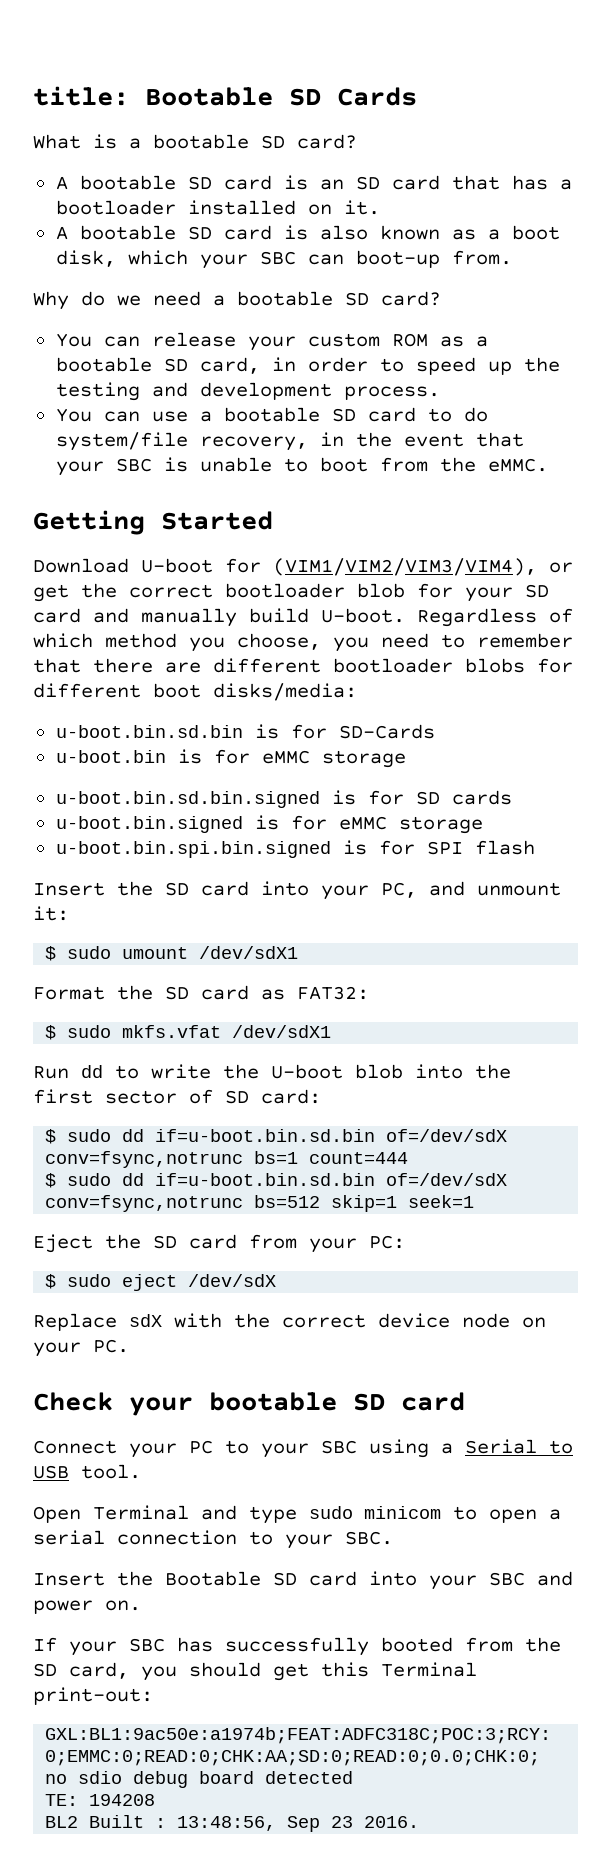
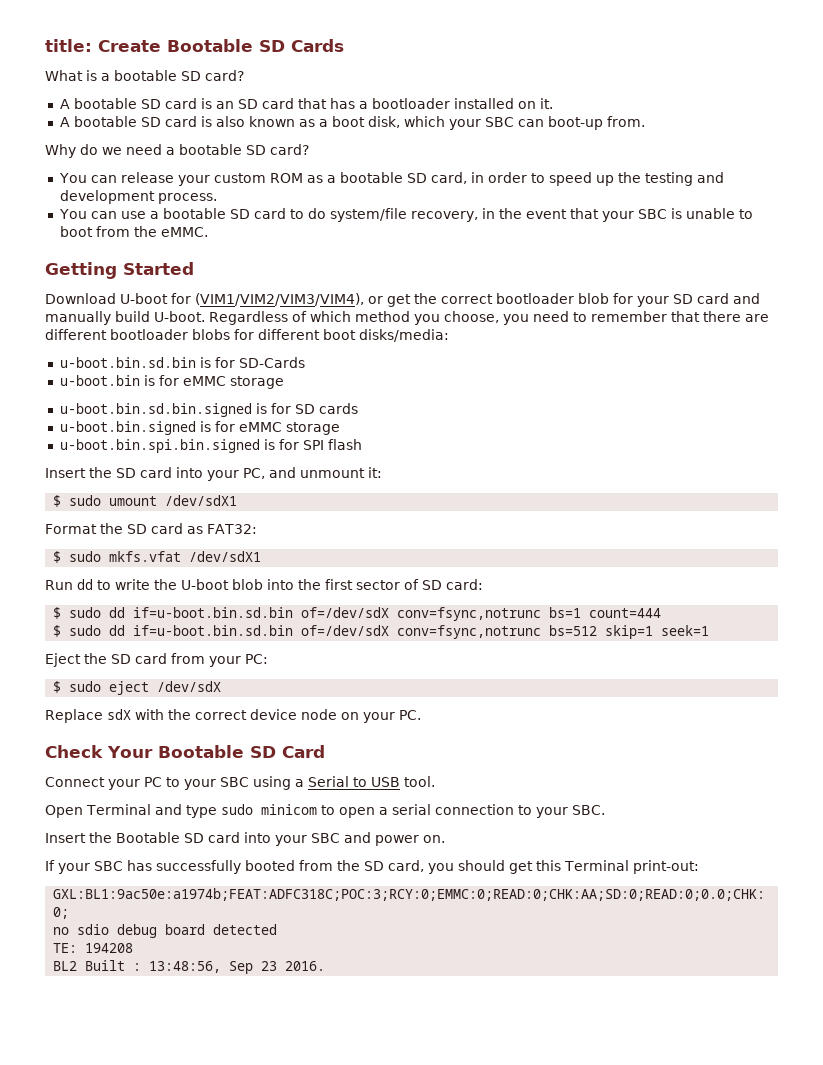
- title: Bootable SD Cards
+ title: Create Bootable SD Cards
- Check your bootable SD card
+ Check Your Bootable SD Card

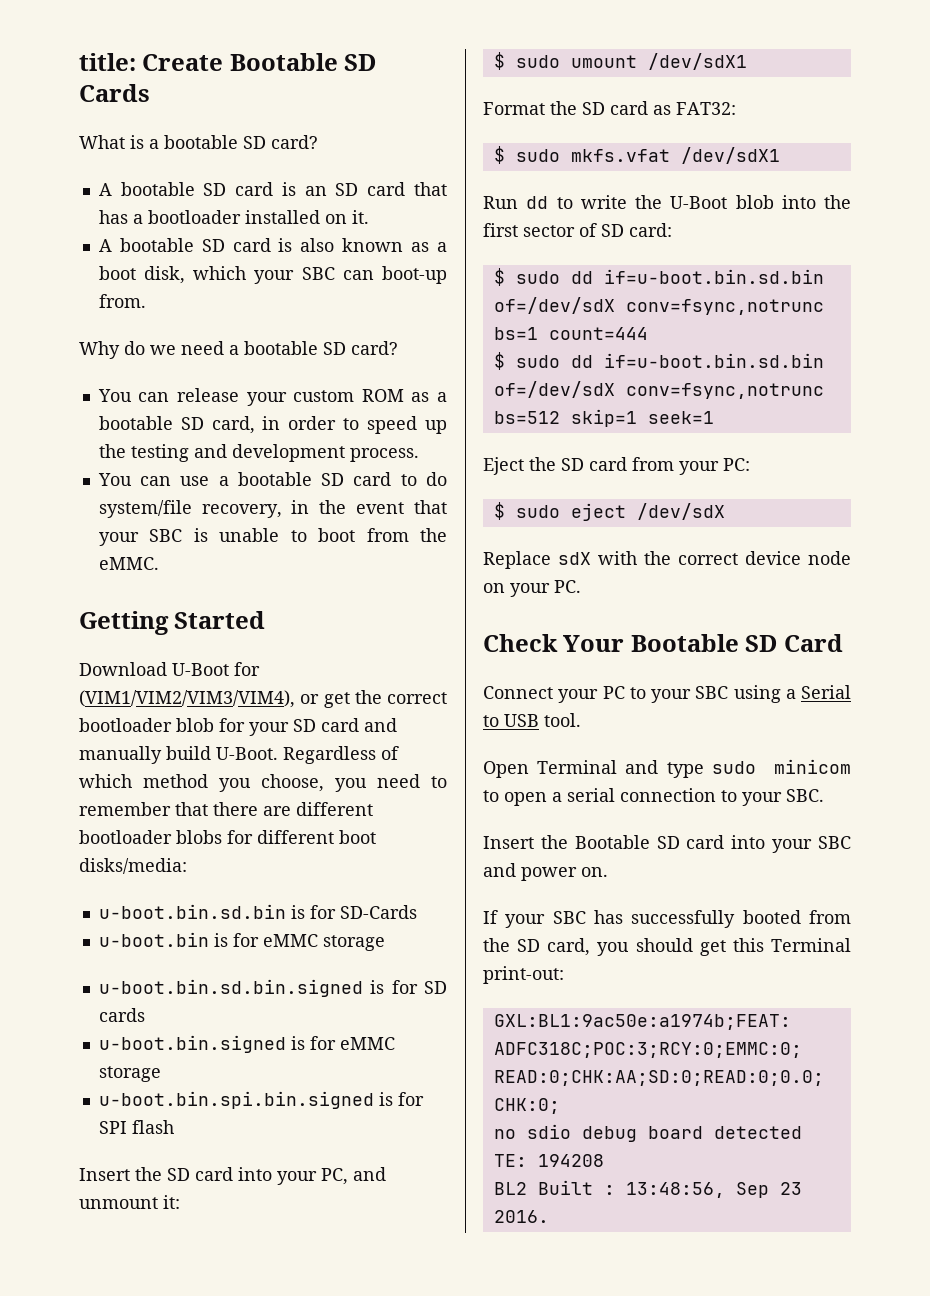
- Download U-boot for (VIM1/VIM2/VIM3/VIM4), or get the correct bootloader blob for your SD card and manually build U-boot.
+ Download U-Boot for (VIM1/VIM2/VIM3/VIM4), or get the correct bootloader blob for your SD card and manually build U-Boot.
- Run dd to write the U-boot blob into the first sector of SD card:
+ Run dd to write the U-Boot blob into the first sector of SD card:

